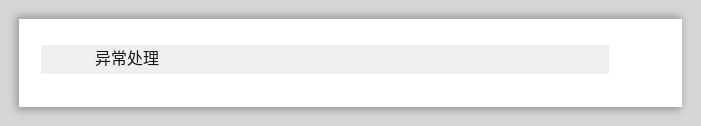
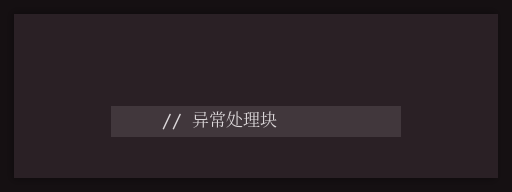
- 异常处理
+ // 异常处理块

